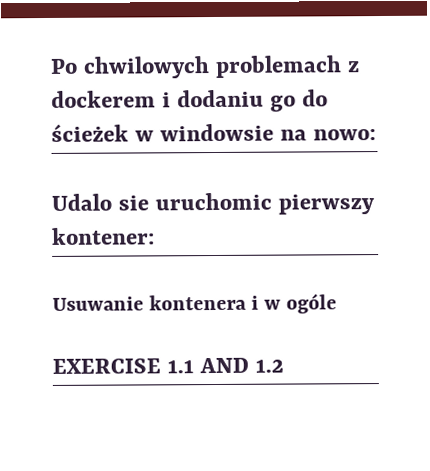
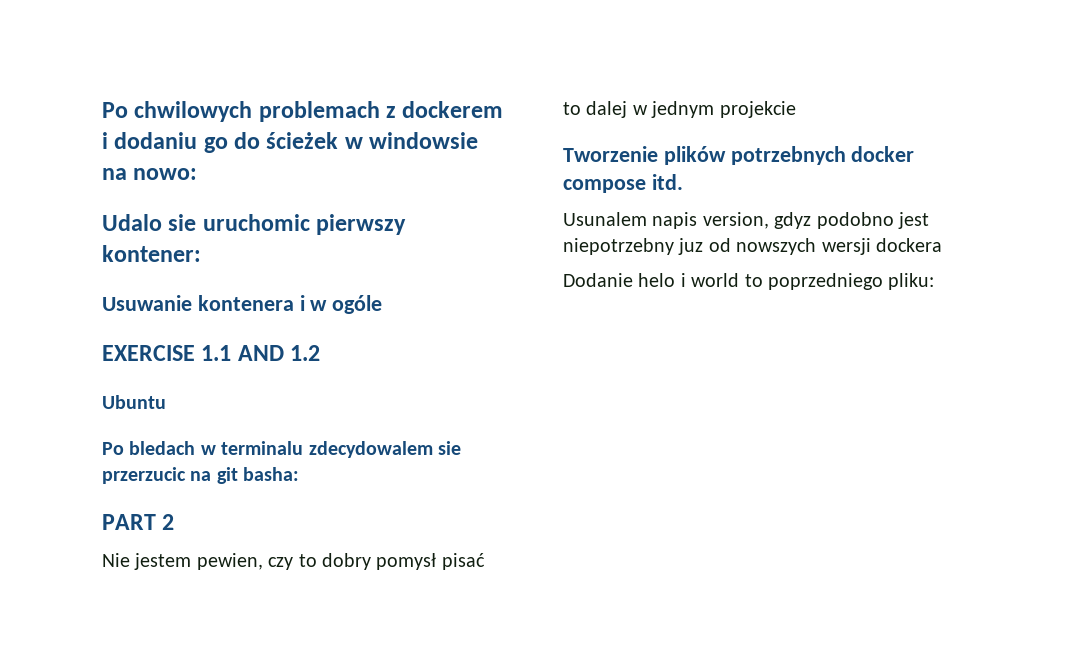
+ Ubuntu
+ Po bledach w terminalu zdecydowalem sie przerzucic na git basha:
+ PART 2
+ Nie jestem pewien, czy to dobry pomysł pisać to dalej w jednym projekcie
+ Tworzenie plików potrzebnych docker compose itd.
+ Usunalem napis version, gdyz podobno jest niepotrzebny juz od nowszych wersji dockera
+ Dodanie helo i world to poprzedniego pliku:

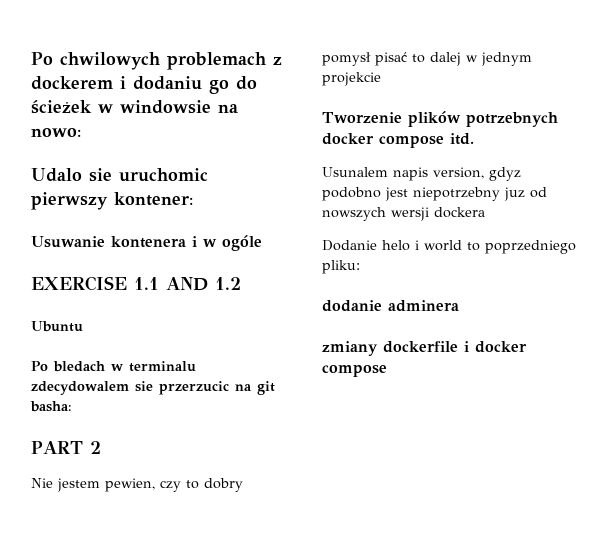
+ dodanie adminera
+ zmiany dockerfile i docker compose

